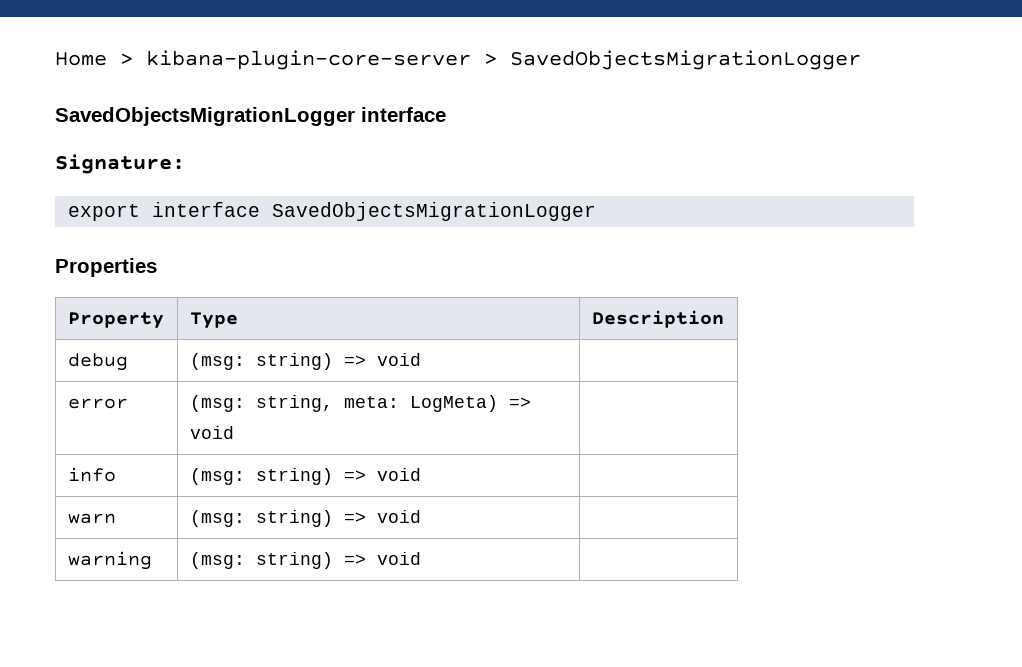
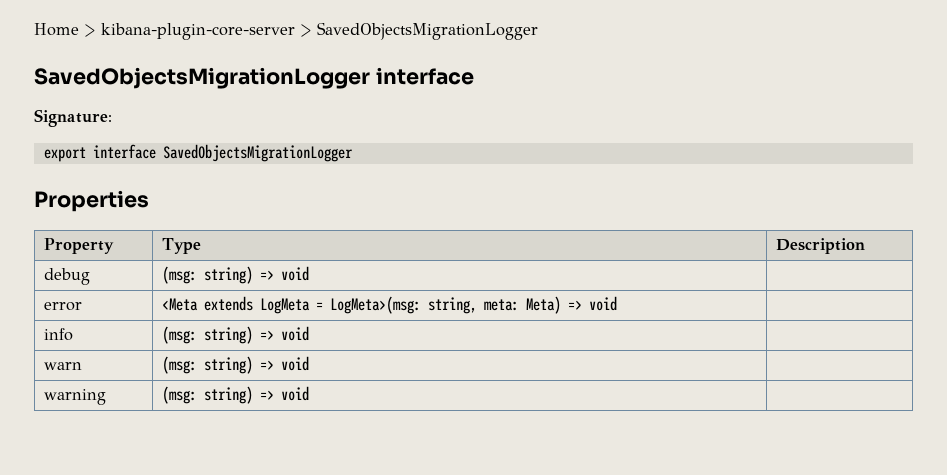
- error | (msg: string, meta: LogMeta) => void |
+ error | <Meta extends LogMeta = LogMeta>(msg: string, meta: Meta) => void |

